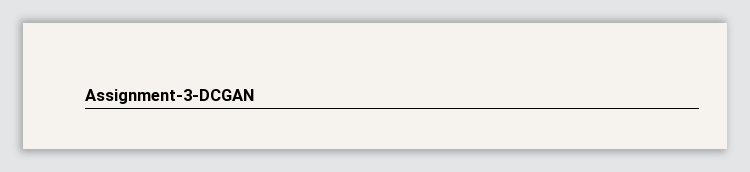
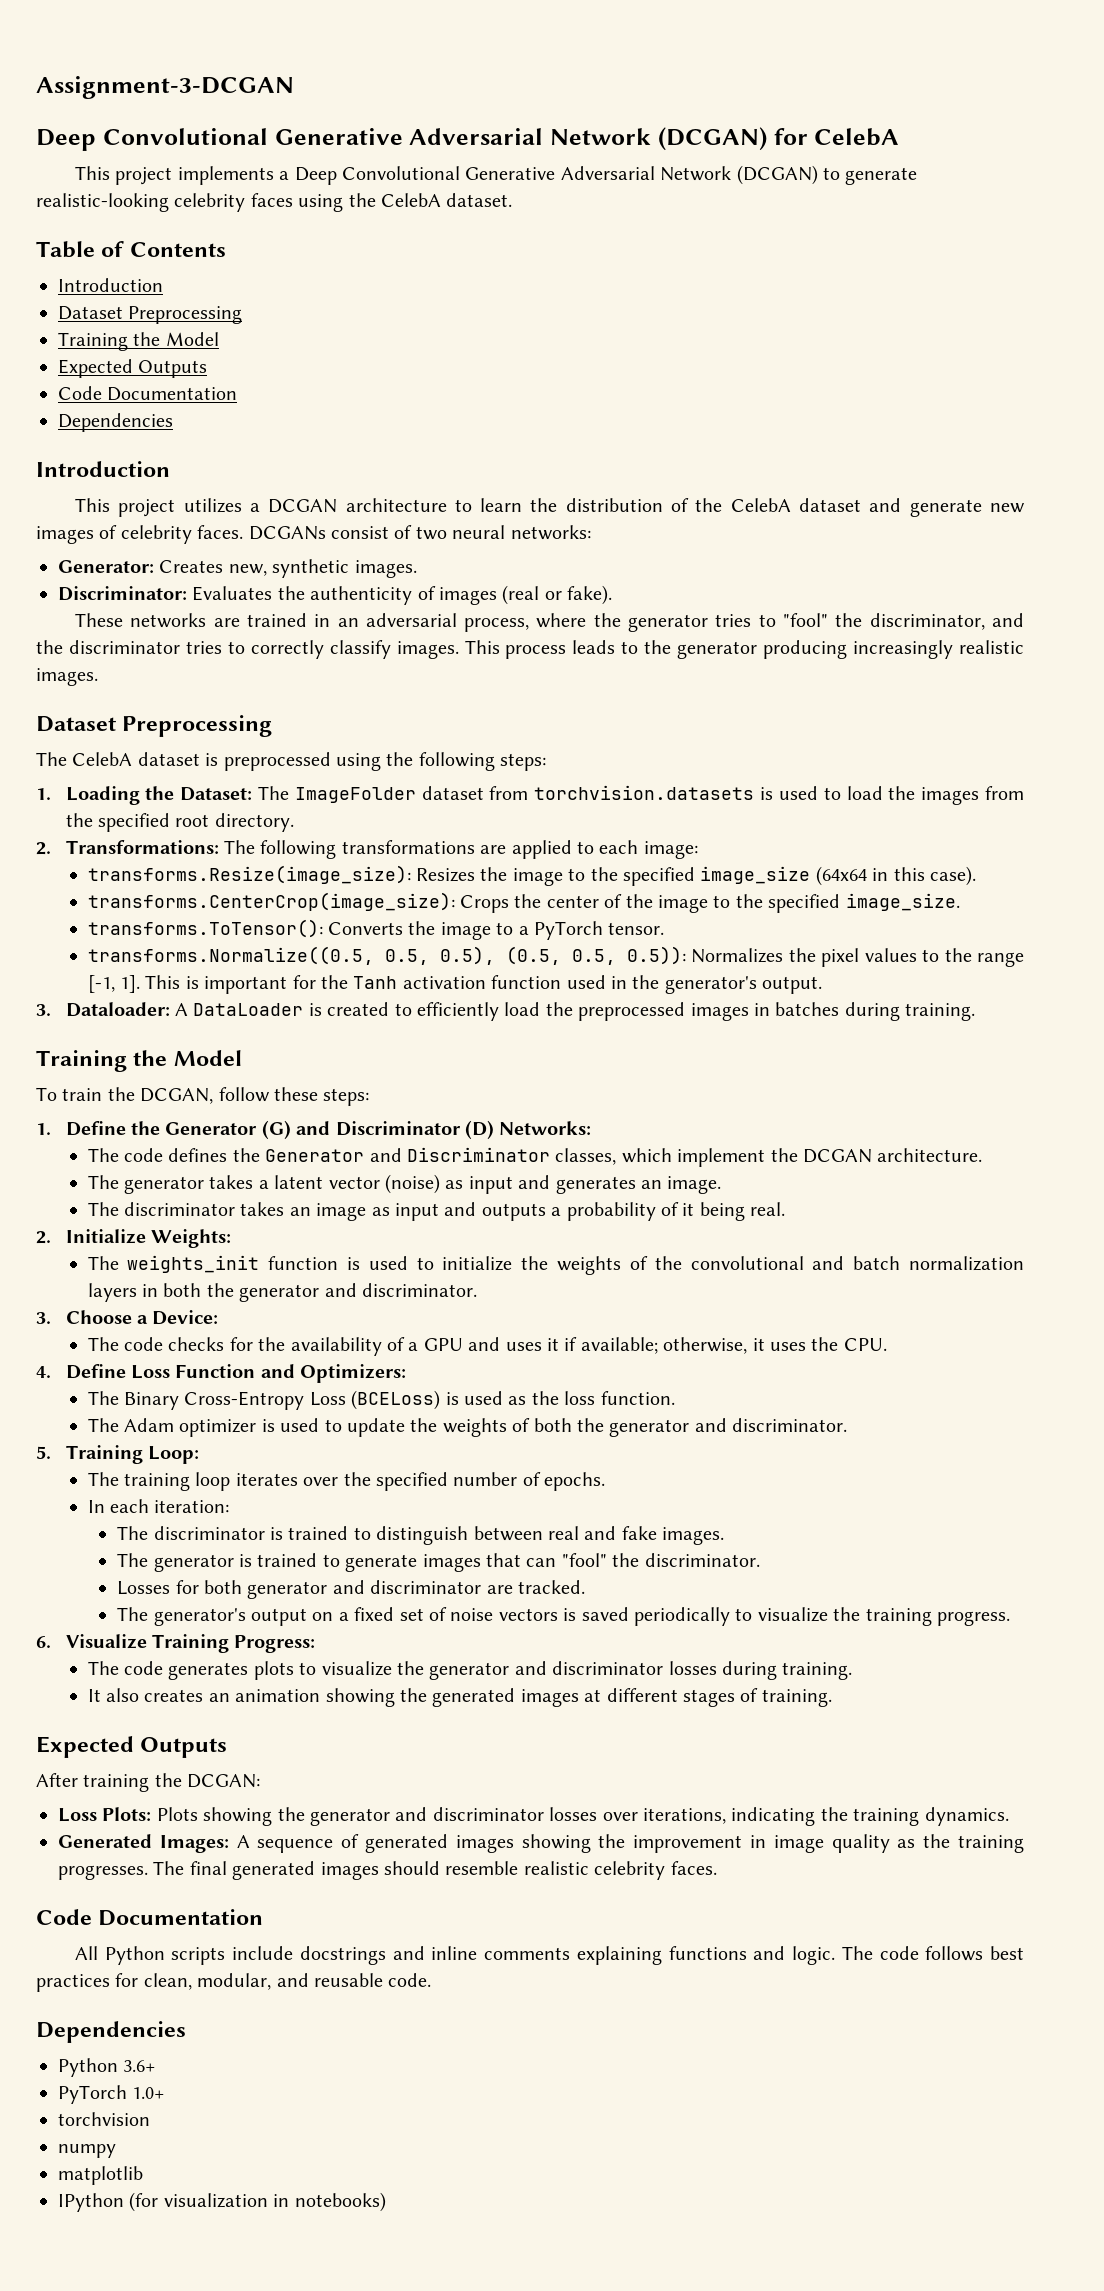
+ Deep Convolutional Generative Adversarial Network (DCGAN) for CelebA
+ This project implements a Deep Convolutional Generative Adversarial Network (DCGAN) to generate realistic-looking celebrity faces using the CelebA dataset.
+ Table of Contents
+ Introduction
+ Dataset Preprocessing
+ Training the Model
+ Expected Outputs
+ Code Documentation
+ Dependencies
+ Introduction
+ This project utilizes a DCGAN architecture to learn the distribution of the CelebA dataset and generate new images of celebrity faces. DCGANs consist of two neural networks:
+ Generator: Creates new, synthetic images.
+ Discriminator: Evaluates the authenticity of images (real or fake).
+ These networks are trained in an adversarial process, where the generator tries to "fool" the discriminator, and the discriminator tries to correctly classify images. This process leads to the generator producing increasingly realistic images.
+ Dataset Preprocessing
+ The CelebA dataset is preprocessed using the following steps:
+ 1. Loading the Dataset: The ImageFolder dataset from torchvision.datasets is used to load the images from the specified root directory.
+ 2. Transformations: The following transformations are applied to each image:
+ transforms.Resize(image_size): Resizes the image to the specified image_size (64x64 in this case).
+ transforms.CenterCrop(image_size): Crops the center of the image to the specified image_size.
+ transforms.ToTensor(): Converts the image to a PyTorch tensor.
+ transforms.Normalize((0.5, 0.5, 0.5), (0.5, 0.5, 0.5)): Normalizes the pixel values to the range [-1, 1]. This is important for the Tanh activation function used in the generator's output.
+ 3. Dataloader: A DataLoader is created to efficiently load the preprocessed images in batches during training.
+ Training the Model
+ To train the DCGAN, follow these steps:
+ 1. Define the Generator (G) and Discriminator (D) Networks:
+ The code defines the Generator and Discriminator classes, which implement the DCGAN architecture.
+ The generator takes a latent vector (noise) as input and generates an image.
+ The discriminator takes an image as input and outputs a probability of it being real.
+ 2. Initialize Weights:
+ The weights_init function is used to initialize the weights of the convolutional and batch normalization layers in both the generator and discriminator.
+ 3. Choose a Device:
+ The code checks for the availability of a GPU and uses it if available; otherwise, it uses the CPU.
+ 4. Define Loss Function and Optimizers:
+ The Binary Cross-Entropy Loss (BCELoss) is used as the loss function.
+ The Adam optimizer is used to update the weights of both the generator and discriminator.
+ 5. Training Loop:
+ The training loop iterates over the specified number of epochs.
+ In each iteration:
+ The discriminator is trained to distinguish between real and fake images.
+ The generator is trained to generate images that can "fool" the discriminator.
+ Losses for both generator and discriminator are tracked.
+ The generator's output on a fixed set of noise vectors is saved periodically to visualize the training progress.
+ 6. Visualize Training Progress:
+ The code generates plots to visualize the generator and discriminator losses during training.
+ It also creates an animation showing the generated images at different stages of training.
+ Expected Outputs
+ After training the DCGAN:
+ Loss Plots: Plots showing the generator and discriminator losses over iterations, indicating the training dynamics.
+ Generated Images: A sequence of generated images showing the improvement in image quality as the training progresses. The final generated images should resemble realistic celebrity faces.
+ Code Documentation
+ All Python scripts include docstrings and inline comments explaining functions and logic. The code follows best practices for clean, modular, and reusable code.
+ Dependencies
+ Python 3.6+
+ PyTorch 1.0+
+ torchvision
+ numpy
+ matplotlib
+ IPython (for visualization in notebooks)

